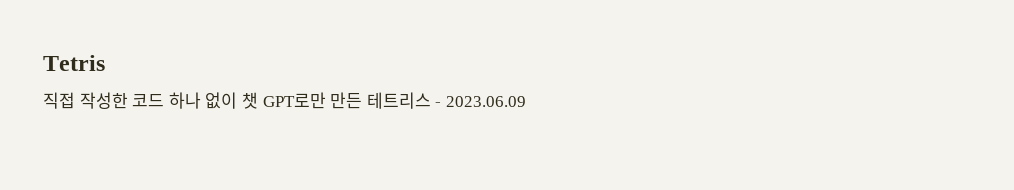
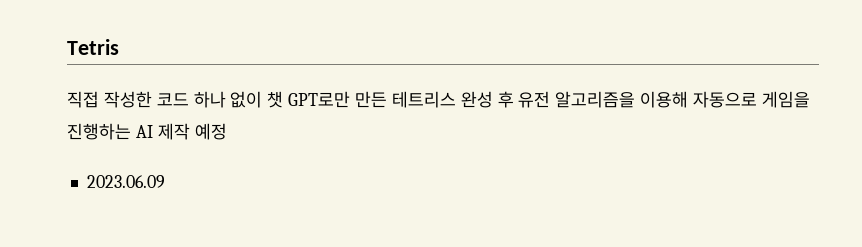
- 직접 작성한 코드 하나 없이 챗 GPT로만 만든 테트리스 - 2023.06.09
+ 직접 작성한 코드 하나 없이 챗 GPT로만 만든 테트리스 완성 후 유전 알고리즘을 이용해 자동으로 게임을 진행하는 AI 제작 예정
+ 2023.06.09

